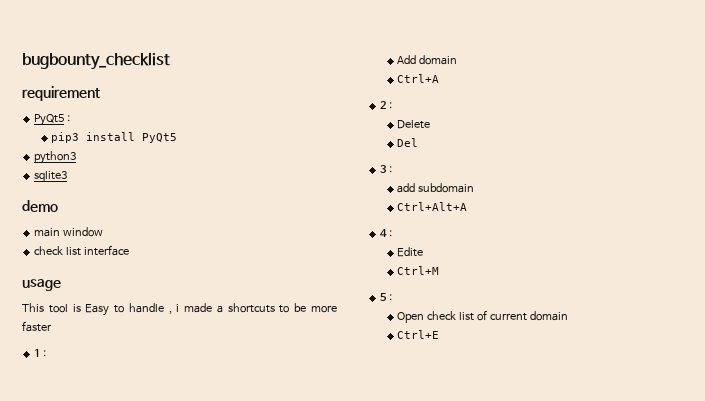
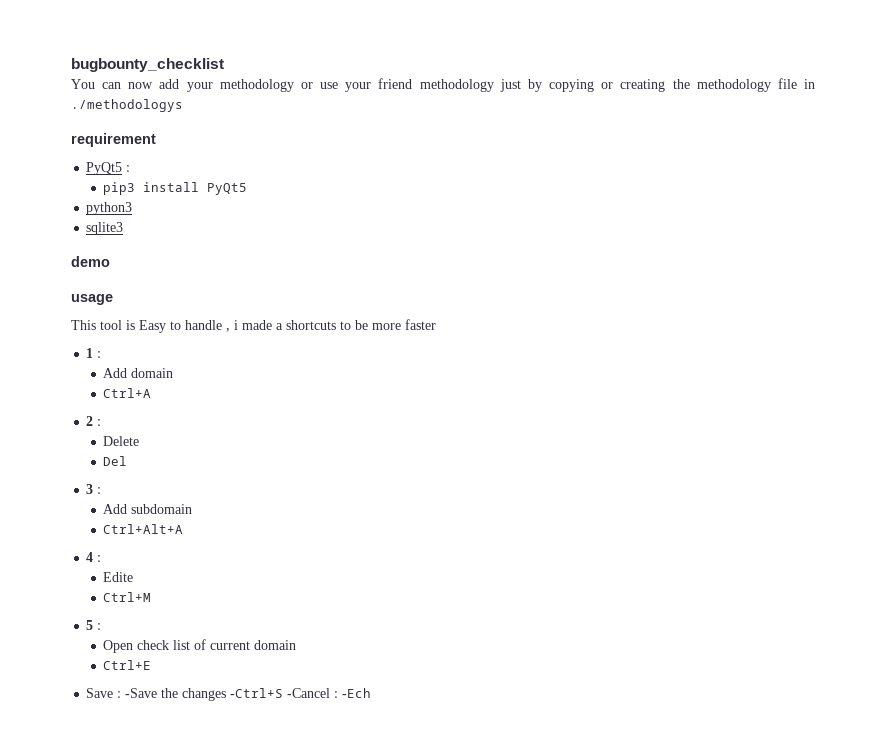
+ You can now add your methodology or use your friend methodology just by copying or creating the methodology file in ./methodologys
- main window
- check list interface
- add subdomain
+ Add subdomain
+ Save : -Save the changes -Ctrl+S -Cancel : -Ech

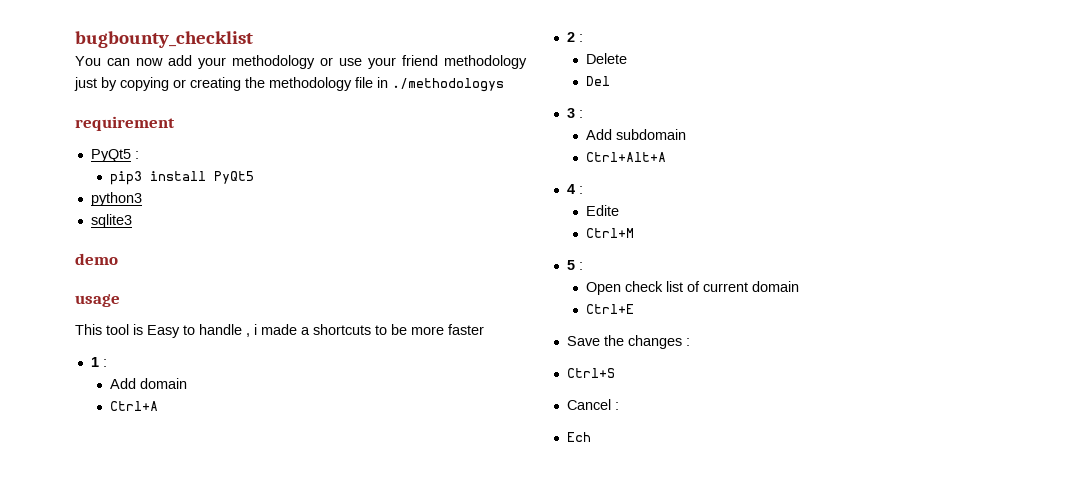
- Save : -Save the changes -Ctrl+S -Cancel : -Ech
+ Save the changes :
+ Ctrl+S
+ Cancel :
+ Ech

